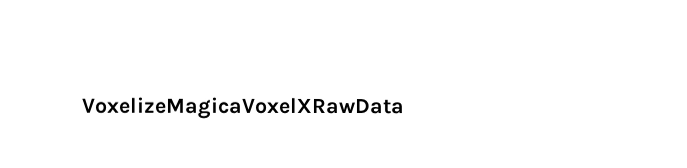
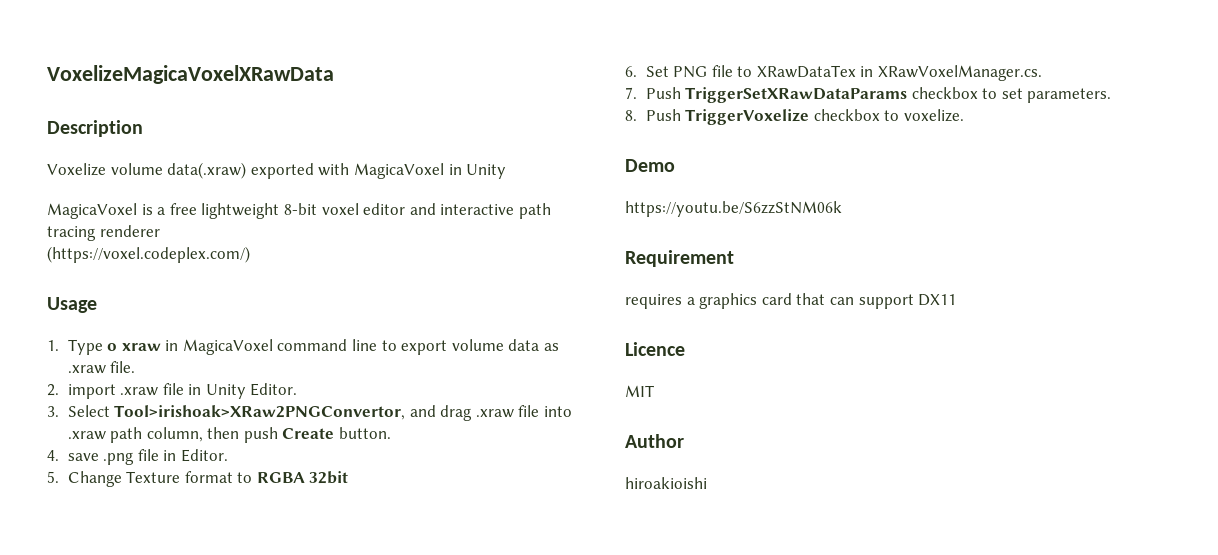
+ Description
+ Voxelize volume data(.xraw) exported with MagicaVoxel in Unity
+ MagicaVoxel is a free lightweight 8-bit voxel editor and interactive path tracing renderer
+ (https://voxel.codeplex.com/)
+ Usage
+ 1. Type o xraw in MagicaVoxel command line to export volume data as .xraw file.
+ 2. import .xraw file in Unity Editor.
+ 3. Select Tool>irishoak>XRaw2PNGConvertor, and drag .xraw file into .xraw path column, then push Create button.
+ 4. save .png file in Editor.
+ 5. Change Texture format to RGBA 32bit
+ 6. Set PNG file to XRawDataTex in XRawVoxelManager.cs.
+ 7. Push TriggerSetXRawDataParams checkbox to set parameters.
+ 8. Push TriggerVoxelize checkbox to voxelize.
+ Demo
+ https://youtu.be/S6zzStNM06k
+ Requirement
+ requires a graphics card that can support DX11
+ Licence
+ MIT
+ Author
+ hiroakioishi

